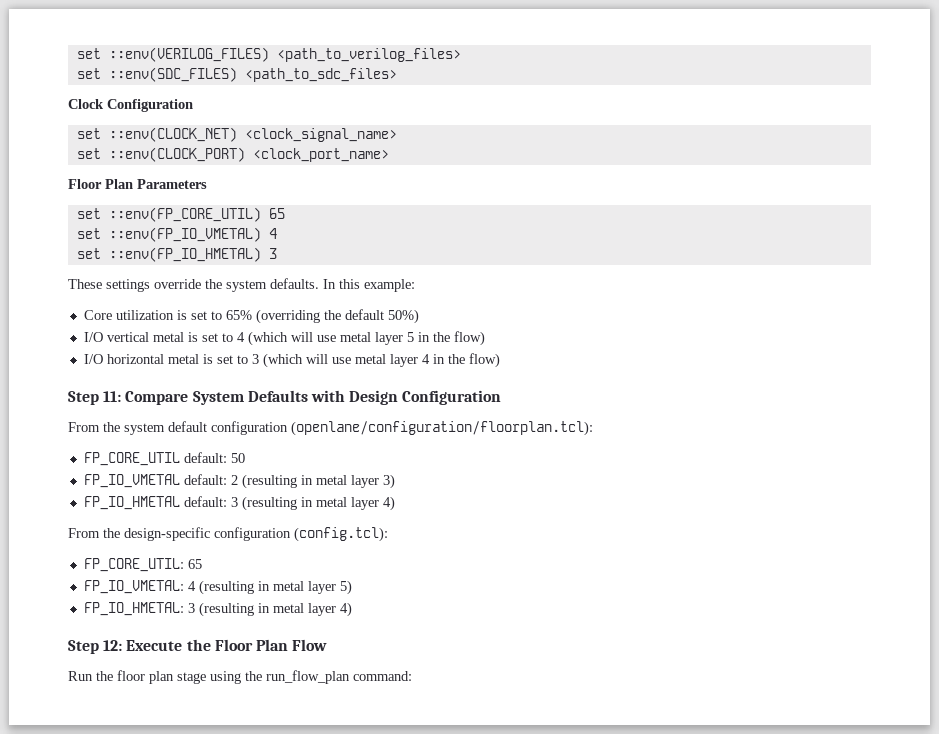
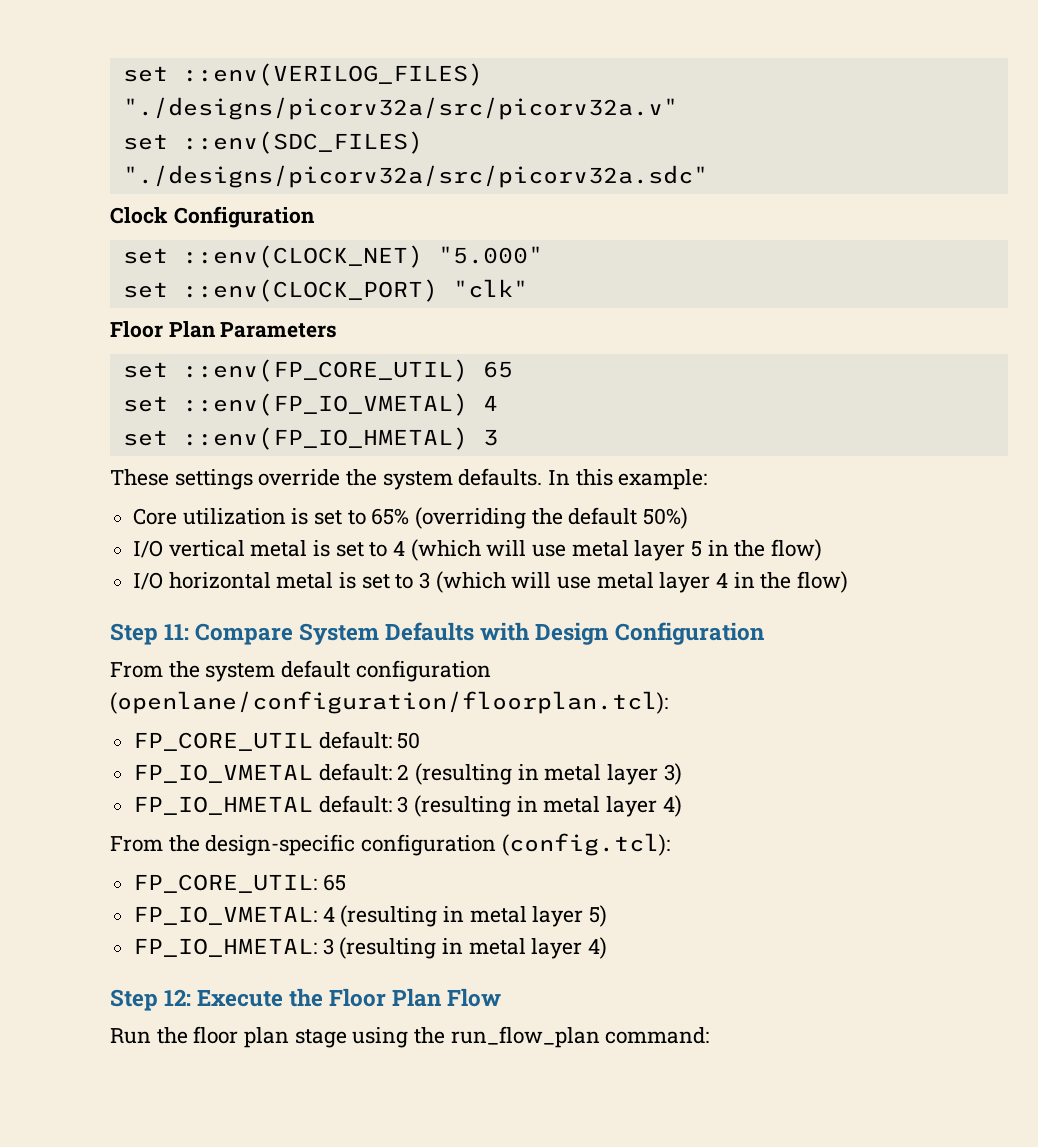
- set ::env(VERILOG_FILES) <path_to_verilog_files>
+ set ::env(VERILOG_FILES) "./designs/picorv32a/src/picorv32a.v"
- set ::env(SDC_FILES) <path_to_sdc_files>
+ set ::env(SDC_FILES) "./designs/picorv32a/src/picorv32a.sdc"
- set ::env(CLOCK_NET) <clock_signal_name>
+ set ::env(CLOCK_NET) "5.000"
- set ::env(CLOCK_PORT) <clock_port_name>
+ set ::env(CLOCK_PORT) "clk"

